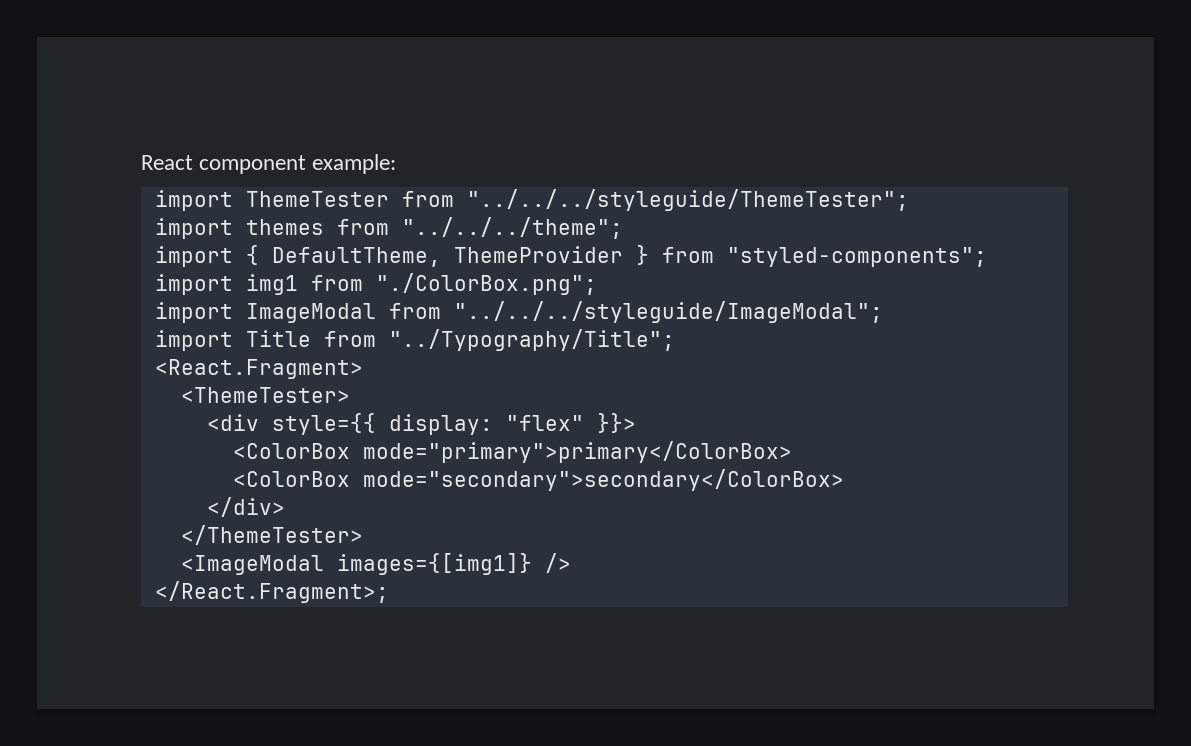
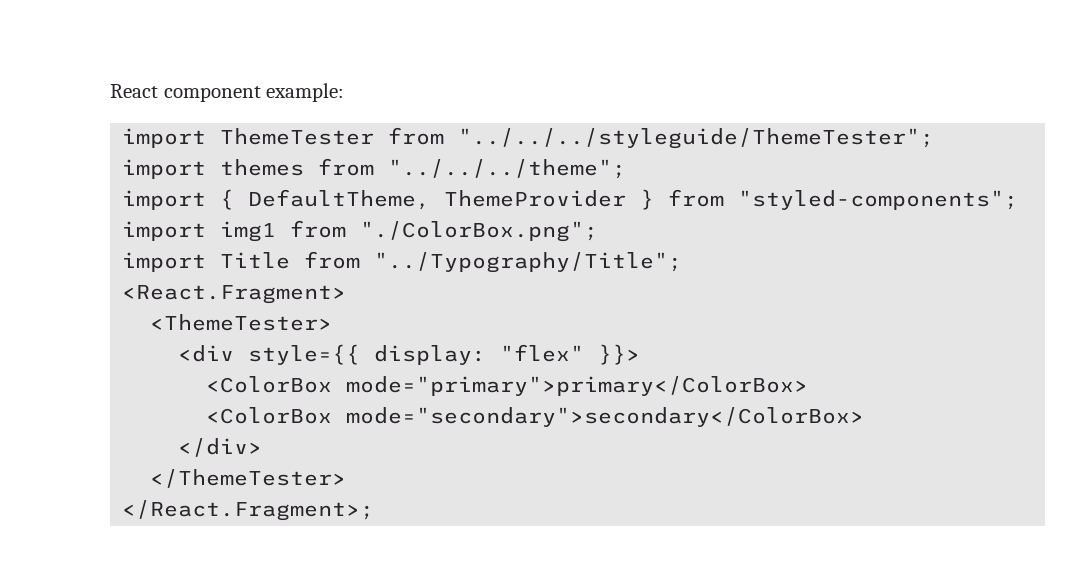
- import ImageModal from "../../../styleguide/ImageModal";
- <ImageModal images={[img1]} />

